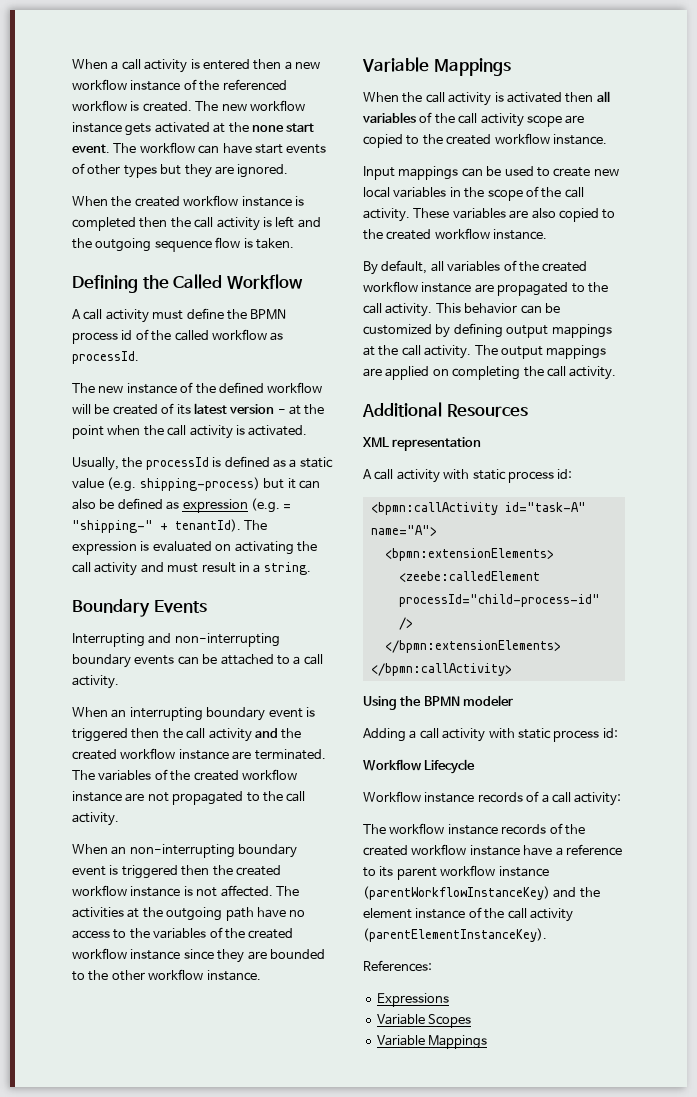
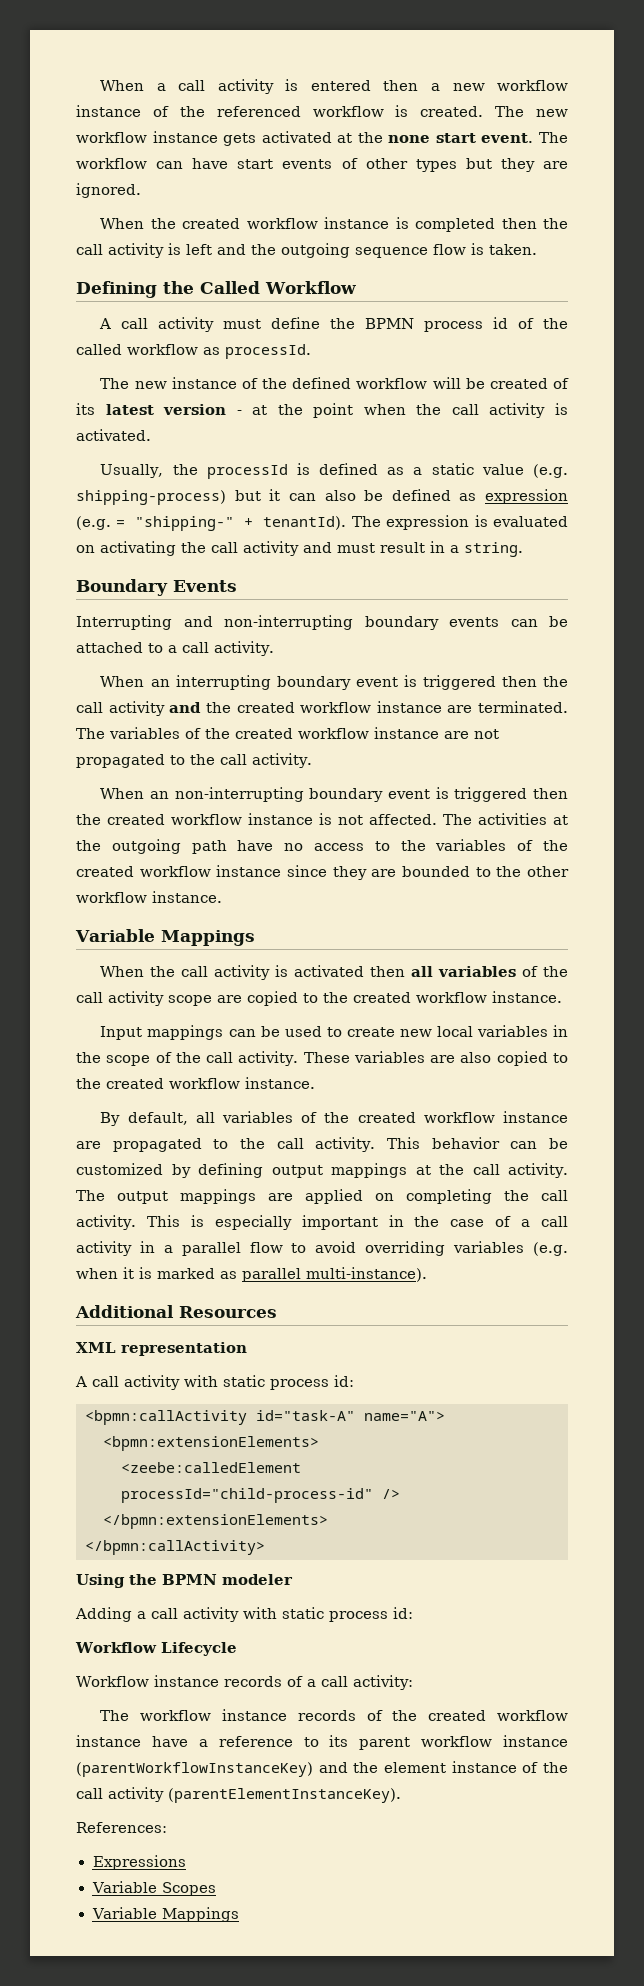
+ This is especially important in the case of a call activity in a parallel flow to avoid overriding variables (e.g. when it is marked as parallel multi-instance).

